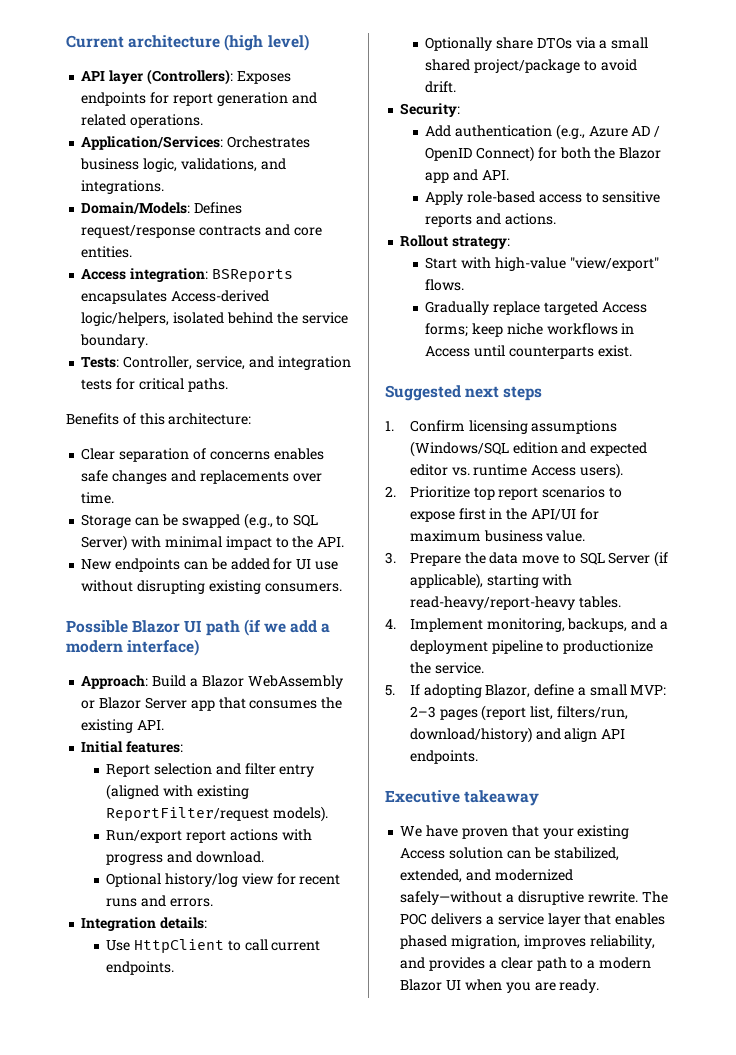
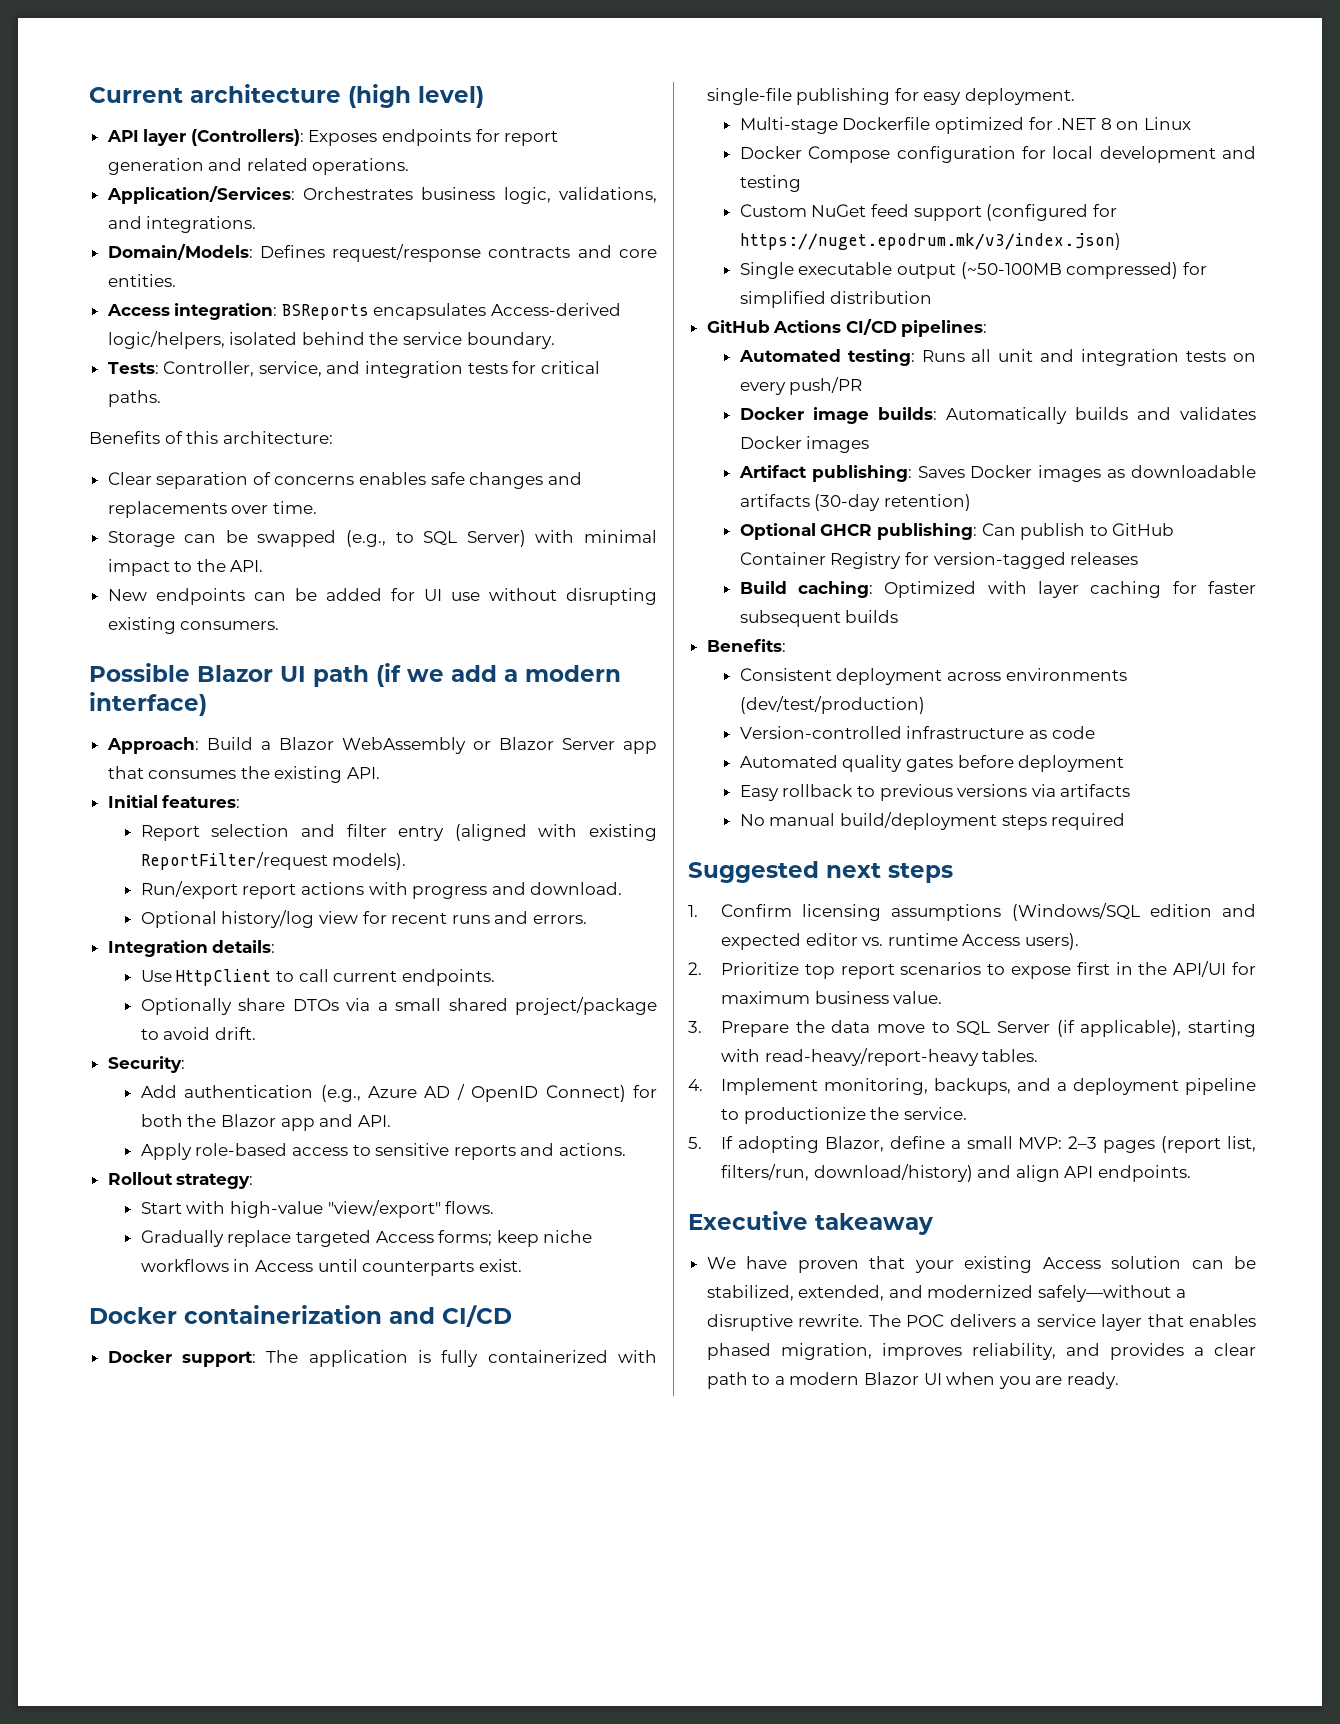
+ Docker containerization and CI/CD
+ Docker support: The application is fully containerized with single-file publishing for easy deployment.
+ Multi-stage Dockerfile optimized for .NET 8 on Linux
+ Docker Compose configuration for local development and testing
+ Custom NuGet feed support (configured for https://nuget.epodrum.mk/v3/index.json)
+ Single executable output (~50-100MB compressed) for simplified distribution
+ GitHub Actions CI/CD pipelines:
+ Automated testing: Runs all unit and integration tests on every push/PR
+ Docker image builds: Automatically builds and validates Docker images
+ Artifact publishing: Saves Docker images as downloadable artifacts (30-day retention)
+ Optional GHCR publishing: Can publish to GitHub Container Registry for version-tagged releases
+ Build caching: Optimized with layer caching for faster subsequent builds
+ Benefits:
+ Consistent deployment across environments (dev/test/production)
+ Version-controlled infrastructure as code
+ Automated quality gates before deployment
+ Easy rollback to previous versions via artifacts
+ No manual build/deployment steps required

